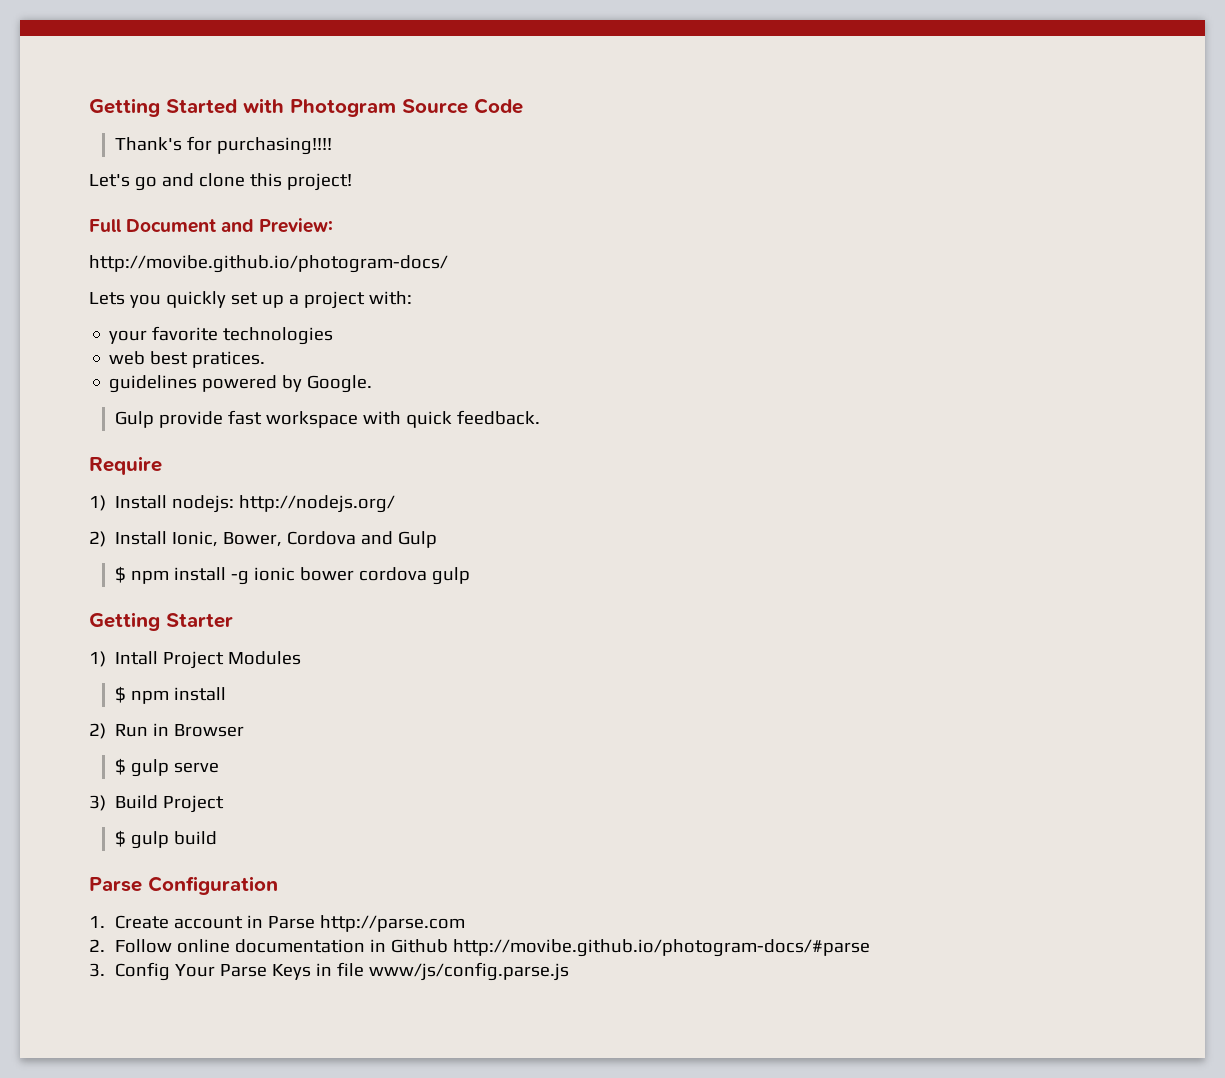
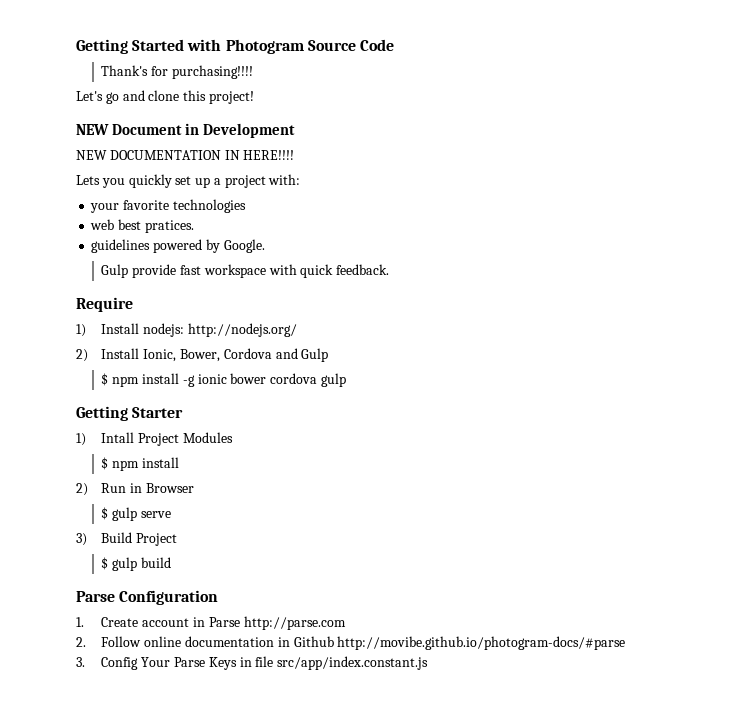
- Full Document and Preview:
- http://movibe.github.io/photogram-docs/
+ NEW Document in Development
+ NEW DOCUMENTATION IN HERE!!!!
- 3. Config Your Parse Keys in file www/js/config.parse.js
+ 3. Config Your Parse Keys in file src/app/index.constant.js

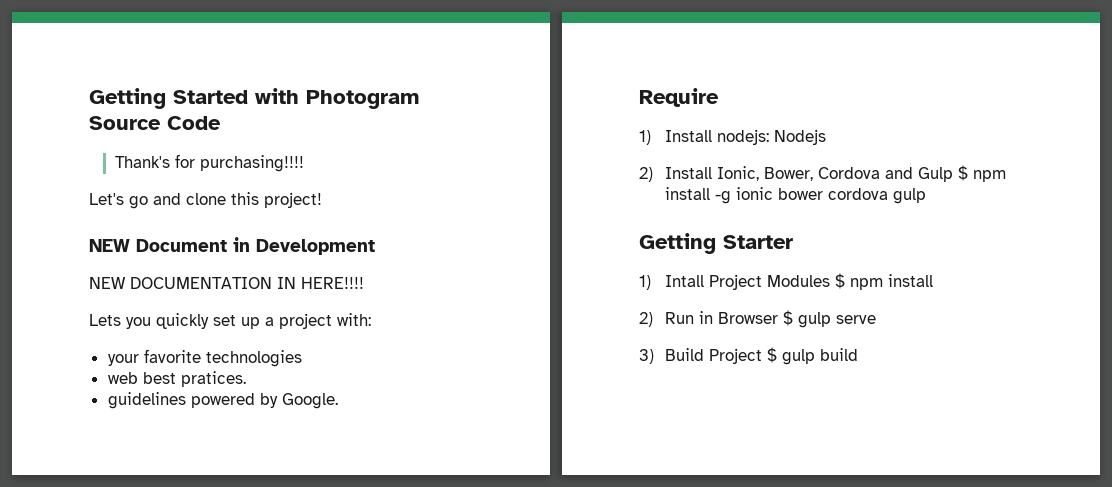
- Gulp provide fast workspace with quick feedback.
- 1) Install nodejs: http://nodejs.org/
+ 1) Install nodejs: Nodejs
- 2) Install Ionic, Bower, Cordova and Gulp
- $ npm install -g ionic bower cordova gulp
+ 2) Install Ionic, Bower, Cordova and Gulp $ npm install -g ionic bower cordova gulp
- 1) Intall Project Modules
- $ npm install
+ 1) Intall Project Modules $ npm install
- 2) Run in Browser
- $ gulp serve
+ 2) Run in Browser $ gulp serve
- 3) Build Project
- $ gulp build
+ 3) Build Project $ gulp build
- Parse Configuration
- 1. Create account in Parse http://parse.com
- 2. Follow online documentation in Github http://movibe.github.io/photogram-docs/#parse
- 3. Config Your Parse Keys in file src/app/index.constant.js

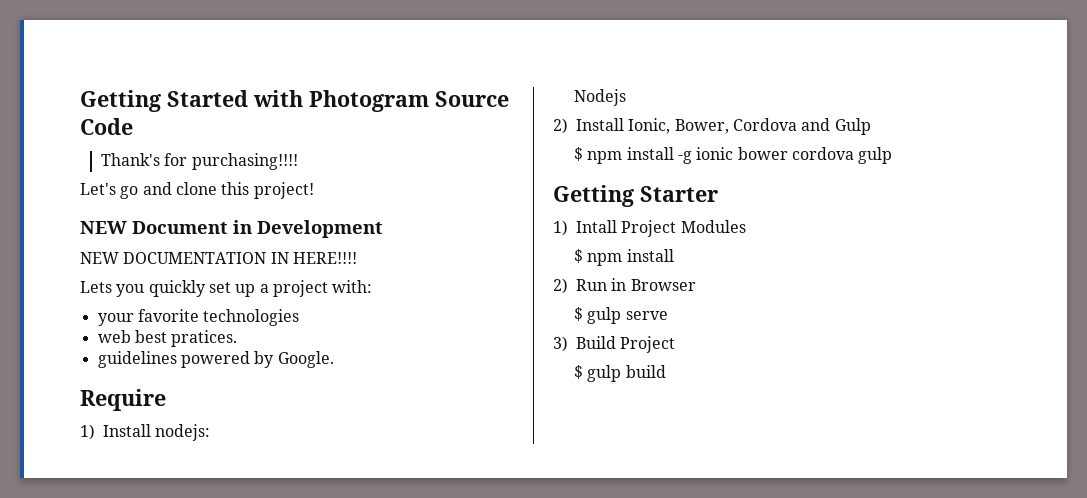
- 1) Install nodejs: Nodejs
+ 1) Install nodejs:
+ Nodejs
- 2) Install Ionic, Bower, Cordova and Gulp $ npm install -g ionic bower cordova gulp
+ 2) Install Ionic, Bower, Cordova and Gulp
+ $ npm install -g ionic bower cordova gulp
- 1) Intall Project Modules $ npm install
+ 1) Intall Project Modules
+ $ npm install
- 2) Run in Browser $ gulp serve
+ 2) Run in Browser
+ $ gulp serve
- 3) Build Project $ gulp build
+ 3) Build Project
+ $ gulp build

